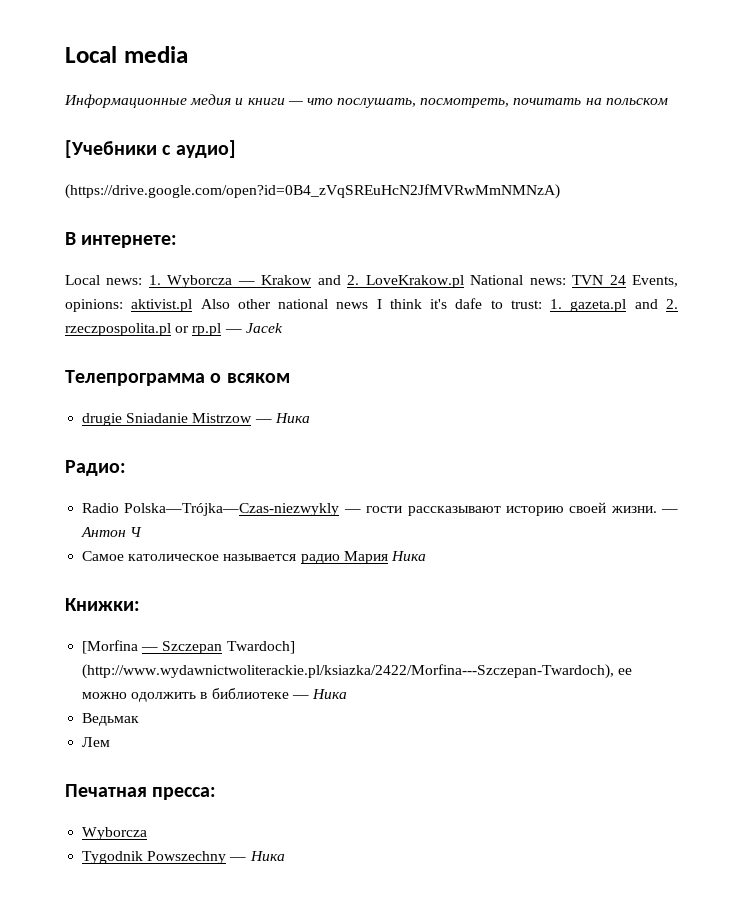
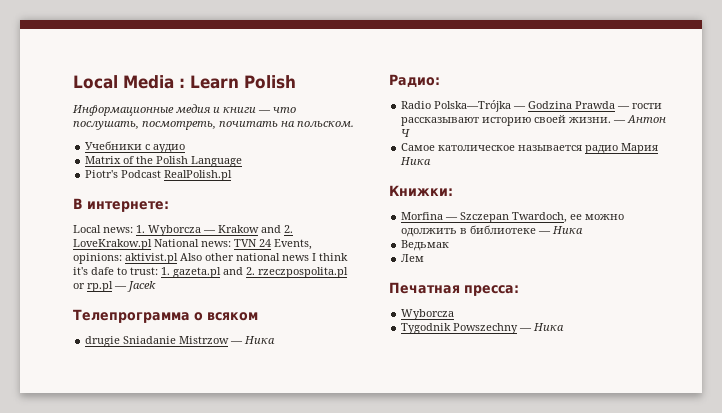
- Local media
+ Local Media : Learn Polish
- Информационные медия и книги — что послушать, посмотреть, почитать на польском
- [Учебники с аудио]
- (https://drive.google.com/open?id=0B4_zVqSREuHcN2JfMVRwMmNMNzA)
+ Информационные медия и книги — что послушать, посмотреть, почитать на польском.
+ Учебники с аудио
+ Matrix of the Polish Language
+ Piotr's Podcast RealPolish.pl
- Radio Polska—Trójka—Czas-niezwykly — гости рассказывают историю своей жизни.
+ Radio Polska—Trójka — Godzina Prawda — гости рассказывают историю своей жизни.
- [Morfina — Szczepan Twardoch] (http://www.wydawnictwoliterackie.pl/ksiazka/2422/Morfina---Szczepan-Twardoch), ее можно одолжить в библиотеке — Ника
+ Morfina — Szczepan Twardoch, ее можно одолжить в библиотеке — Ника

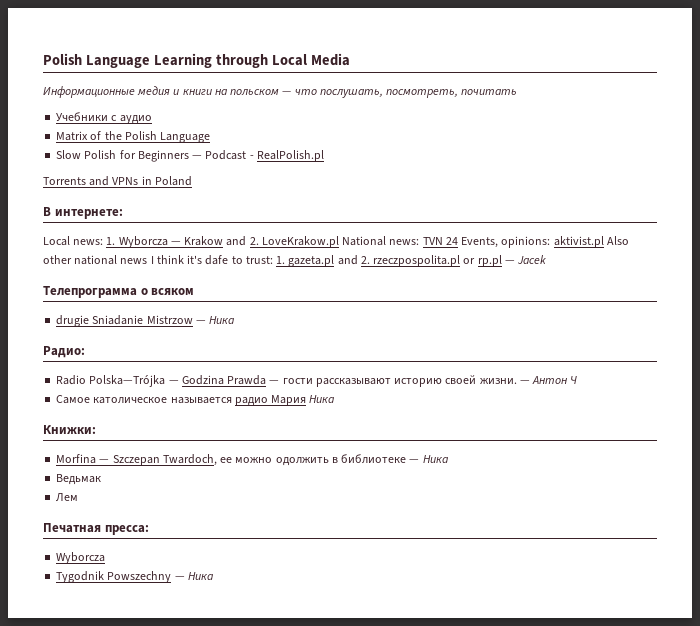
- Local Media : Learn Polish
+ Polish Language Learning through Local Media
- Информационные медия и книги — что послушать, посмотреть, почитать на польском.
+ Информационные медия и книги на польском — что послушать, посмотреть, почитать
- Piotr's Podcast RealPolish.pl
+ Slow Polish for Beginners — Podcast - RealPolish.pl
+ Torrents and VPNs in Poland

